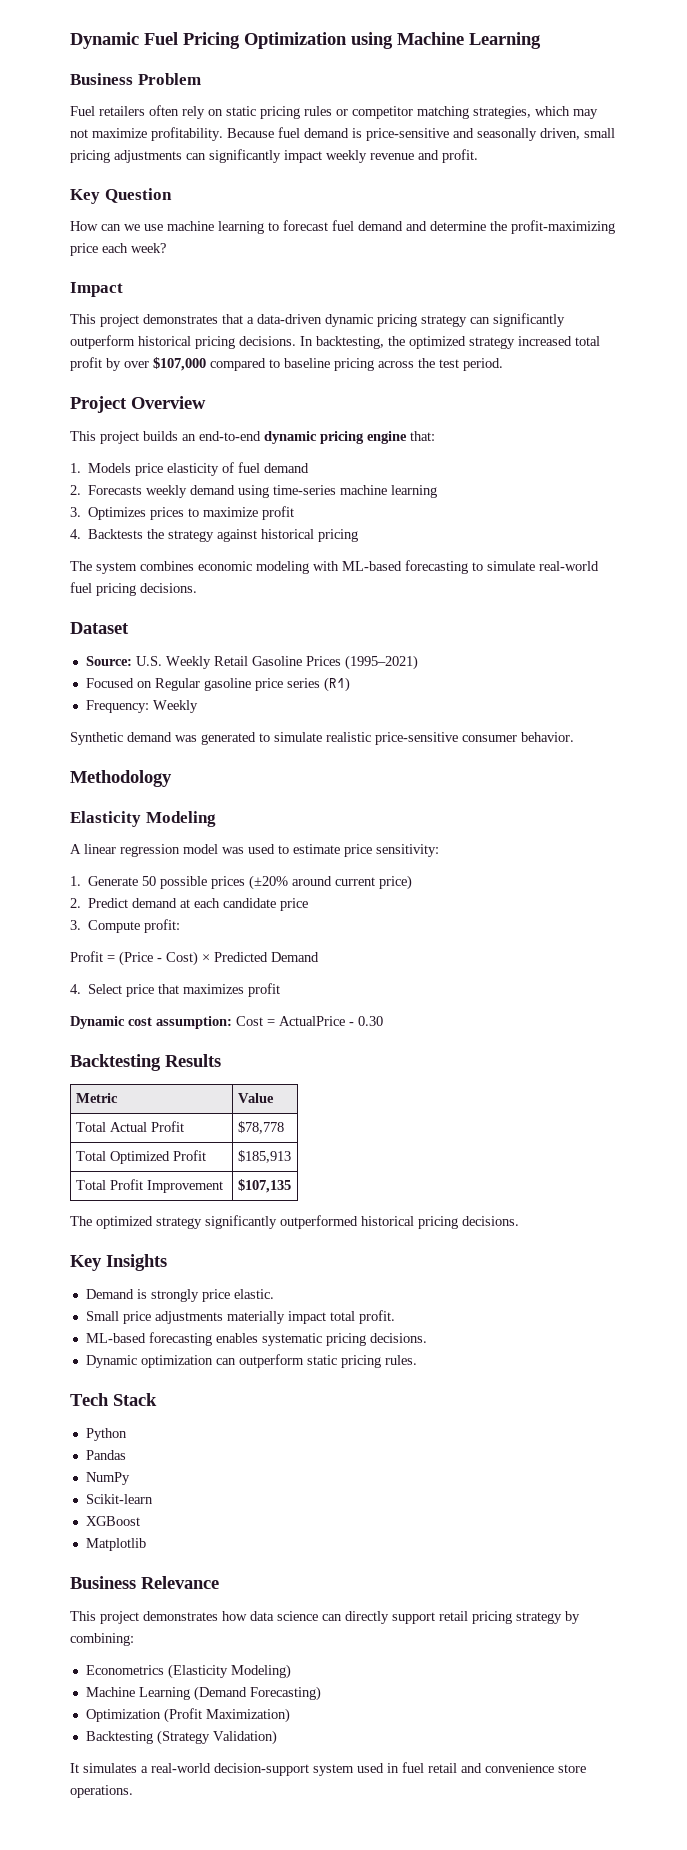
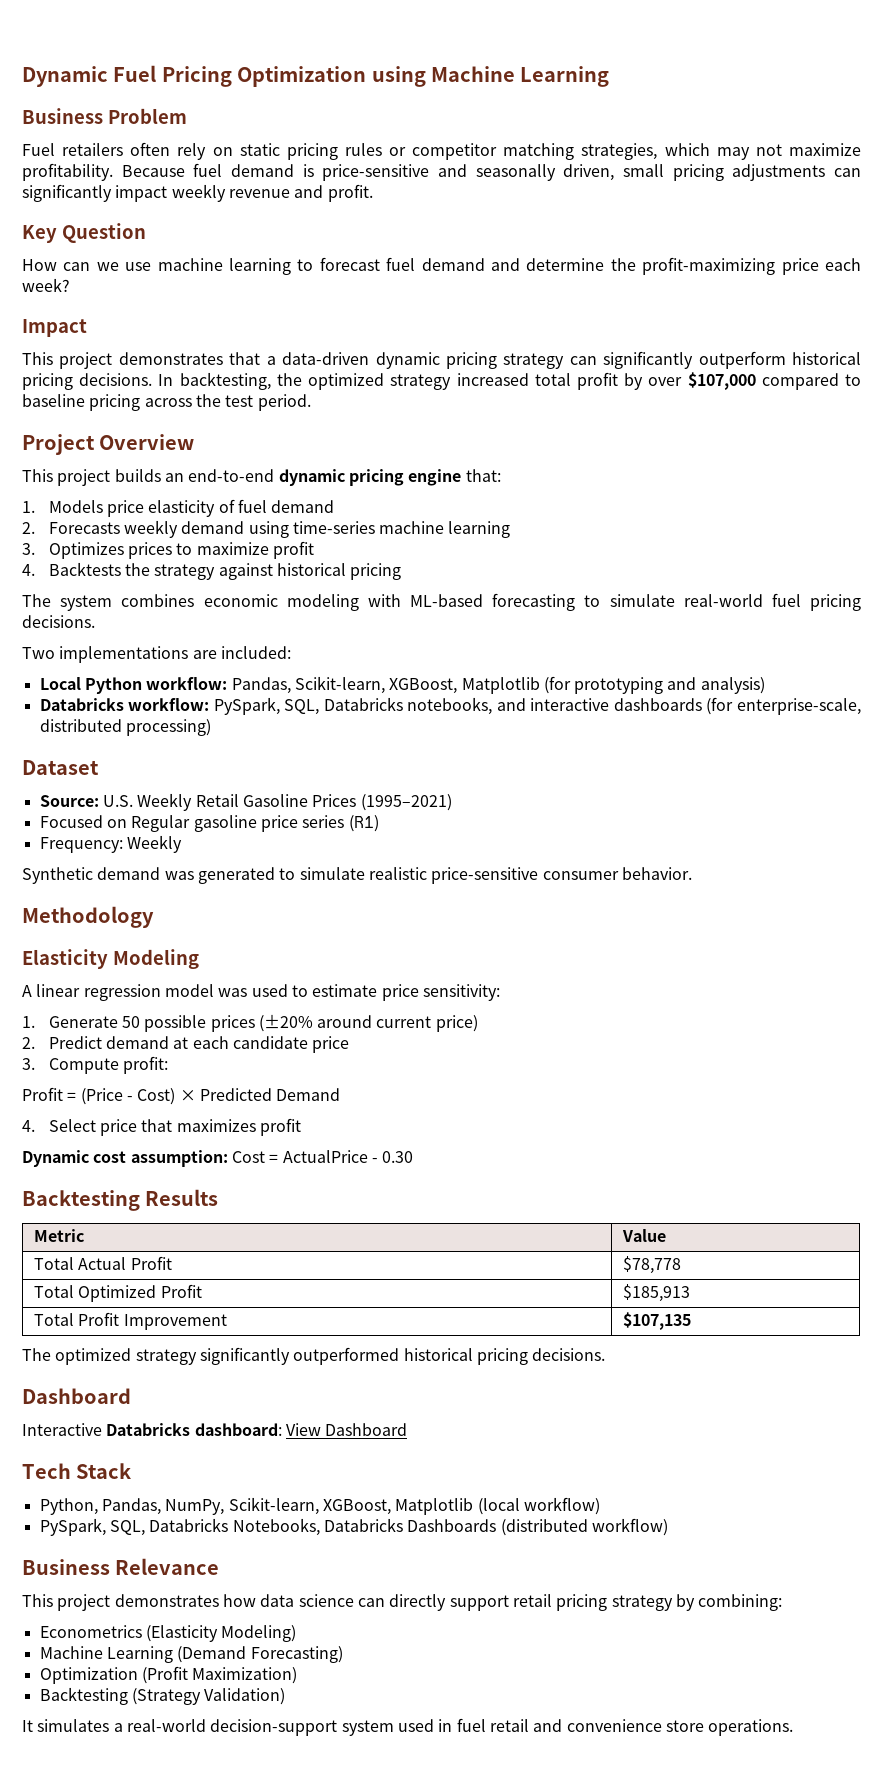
+ Two implementations are included:
+ Local Python workflow: Pandas, Scikit-learn, XGBoost, Matplotlib (for prototyping and analysis)
+ Databricks workflow: PySpark, SQL, Databricks notebooks, and interactive dashboards (for enterprise-scale, distributed processing)
  The optimized strategy significantly outperformed historical pricing decisions.
- Key Insights
- Demand is strongly price elastic.
- Small price adjustments materially impact total profit.
- ML-based forecasting enables systematic pricing decisions.
- Dynamic optimization can outperform static pricing rules.
+ Dashboard
+ Interactive Databricks dashboard: View Dashboard
  Tech Stack
- Python
- Pandas
- NumPy
- Scikit-learn
- XGBoost
- Matplotlib
+ Python, Pandas, NumPy, Scikit-learn, XGBoost, Matplotlib (local workflow)
+ PySpark, SQL, Databricks Notebooks, Databricks Dashboards (distributed workflow)

